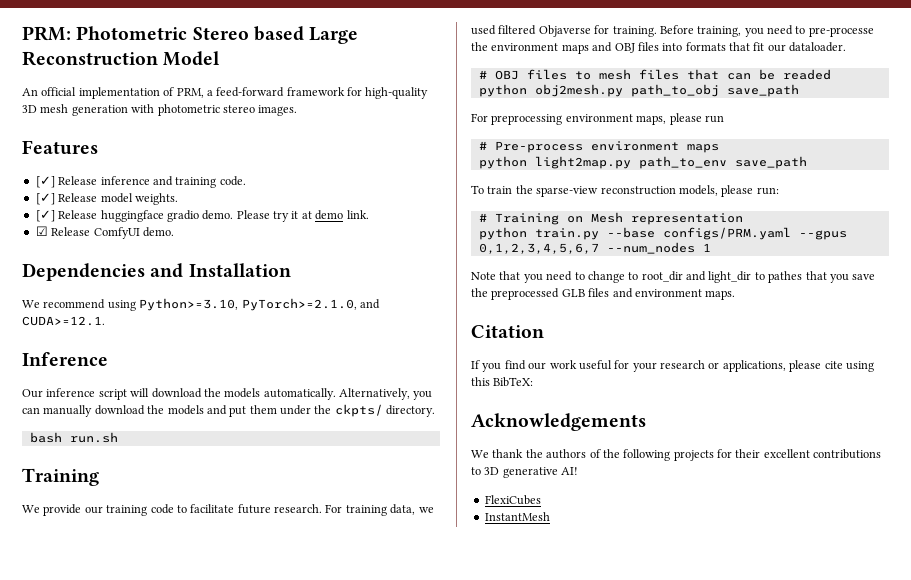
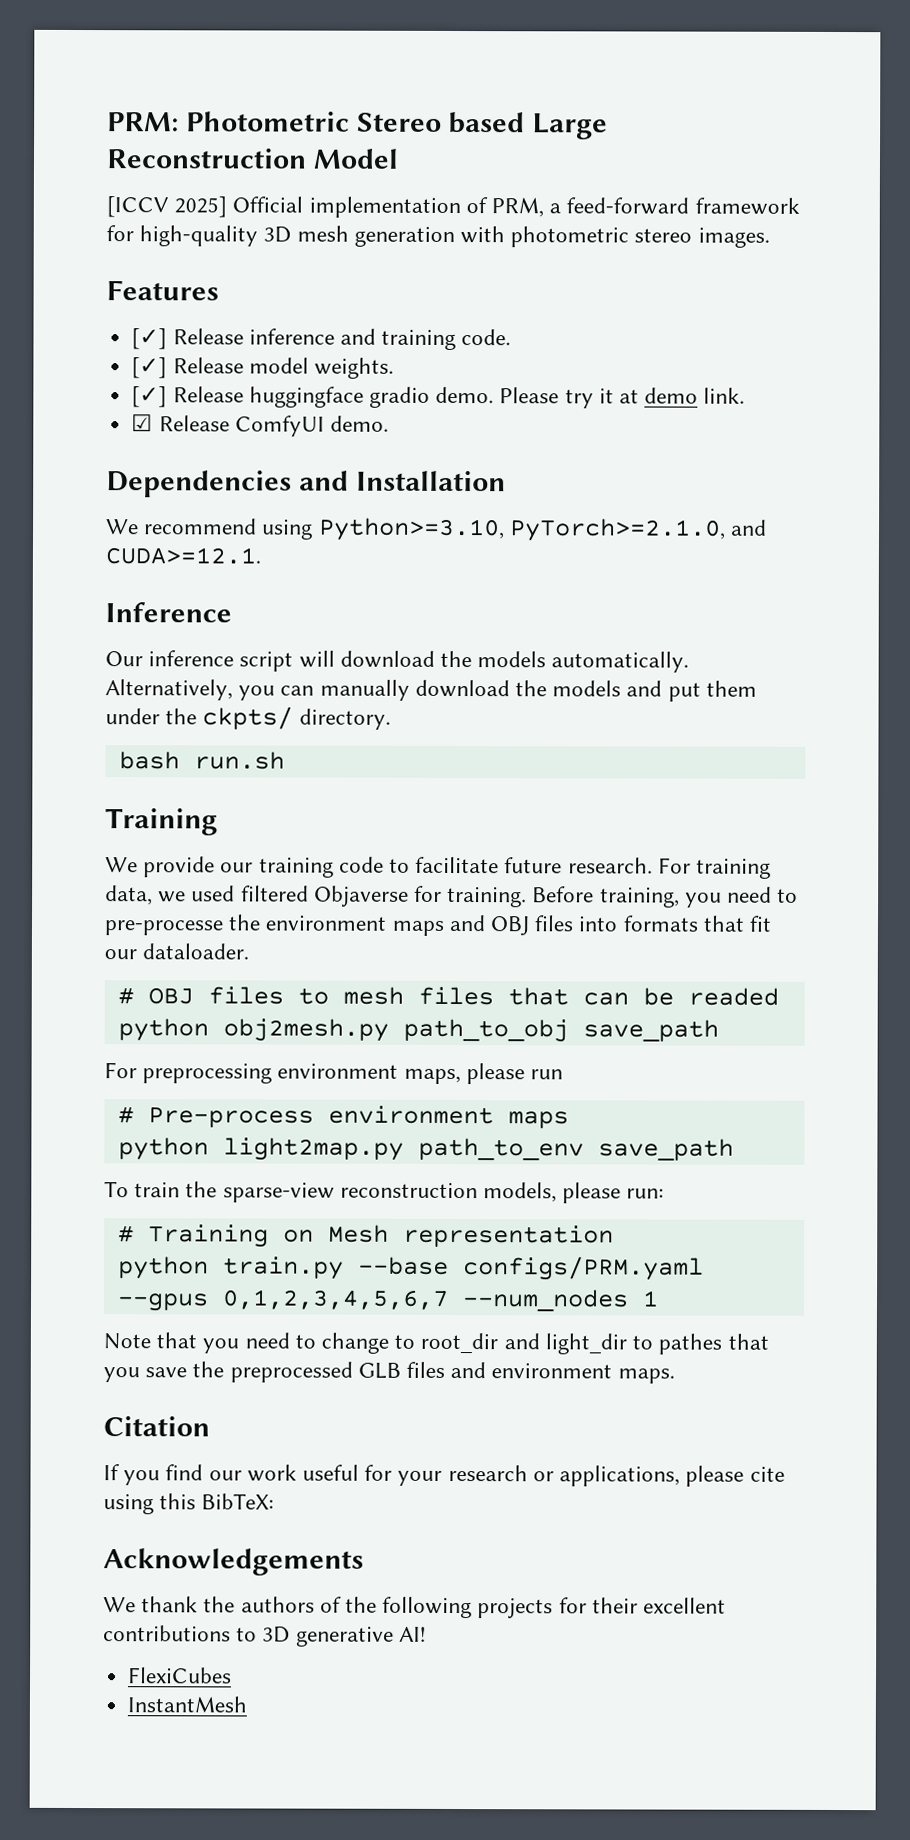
- An official implementation of PRM, a feed-forward framework for high-quality 3D mesh generation with photometric stereo images.
+ [ICCV 2025] Official implementation of PRM, a feed-forward framework for high-quality 3D mesh generation with photometric stereo images.

